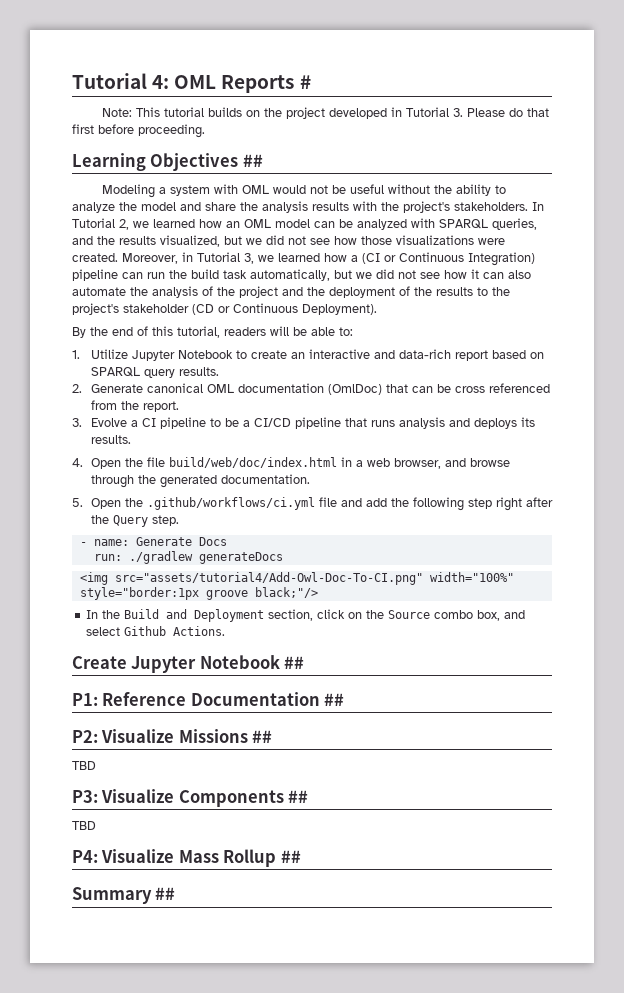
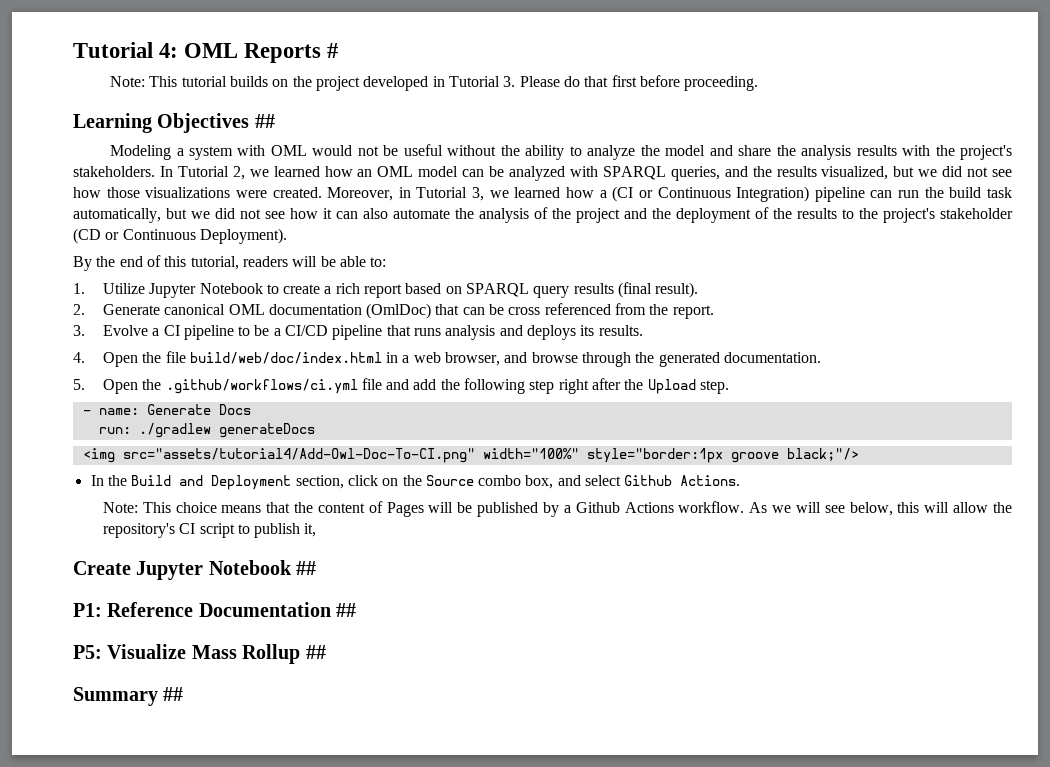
- 1. Utilize Jupyter Notebook to create an interactive and data-rich report based on SPARQL query results.
+ 1. Utilize Jupyter Notebook to create a rich report based on SPARQL query results (final result).
- 5. Open the .github/workflows/ci.yml file and add the following step right after the Query step.
+ 5. Open the .github/workflows/ci.yml file and add the following step right after the Upload step.
+ Note: This choice means that the content of Pages will be published by a Github Actions workflow. As we will see below, this will allow the repository's CI script to publish it,
- P2: Visualize Missions ##
- TBD
- P3: Visualize Components ##
- TBD
- P4: Visualize Mass Rollup ##
+ P5: Visualize Mass Rollup ##

